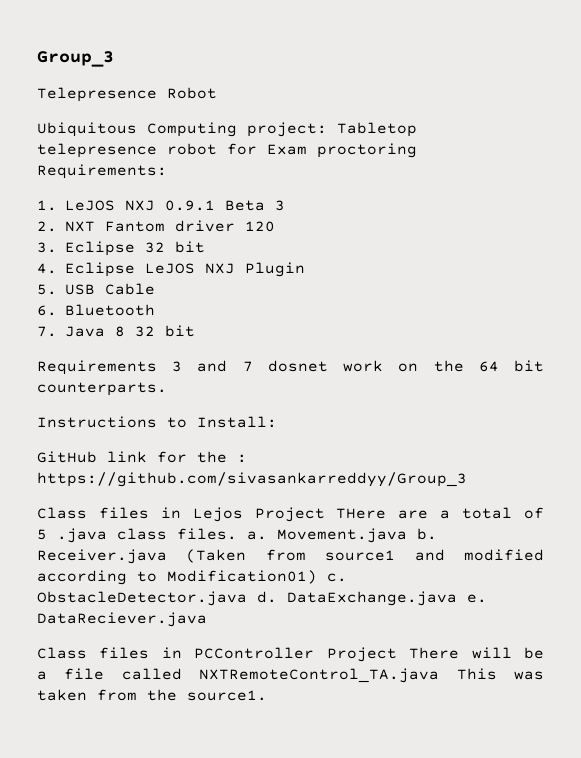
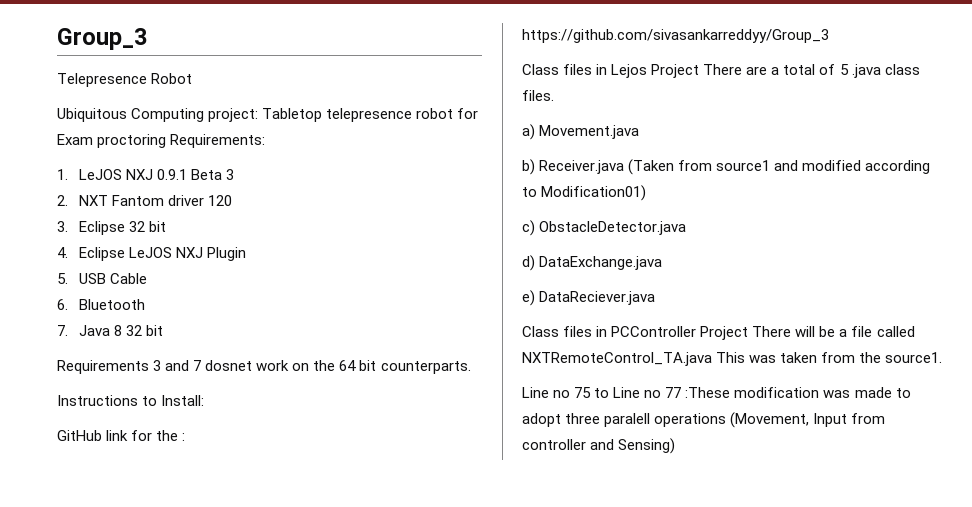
- Class files in Lejos Project THere are a total of 5 .java class files. a. Movement.java b. Receiver.java (Taken from source1 and modified according to Modification01) c. ObstacleDetector.java d. DataExchange.java e. DataReciever.java
+ Class files in Lejos Project There are a total of 5 .java class files.
+ a) Movement.java
+ b) Receiver.java (Taken from source1 and modified according to Modification01)
+ c) ObstacleDetector.java
+ d) DataExchange.java
+ e) DataReciever.java
+ Line no 75 to Line no 77 :These modification was made to adopt three paralell operations (Movement, Input from controller and Sensing)

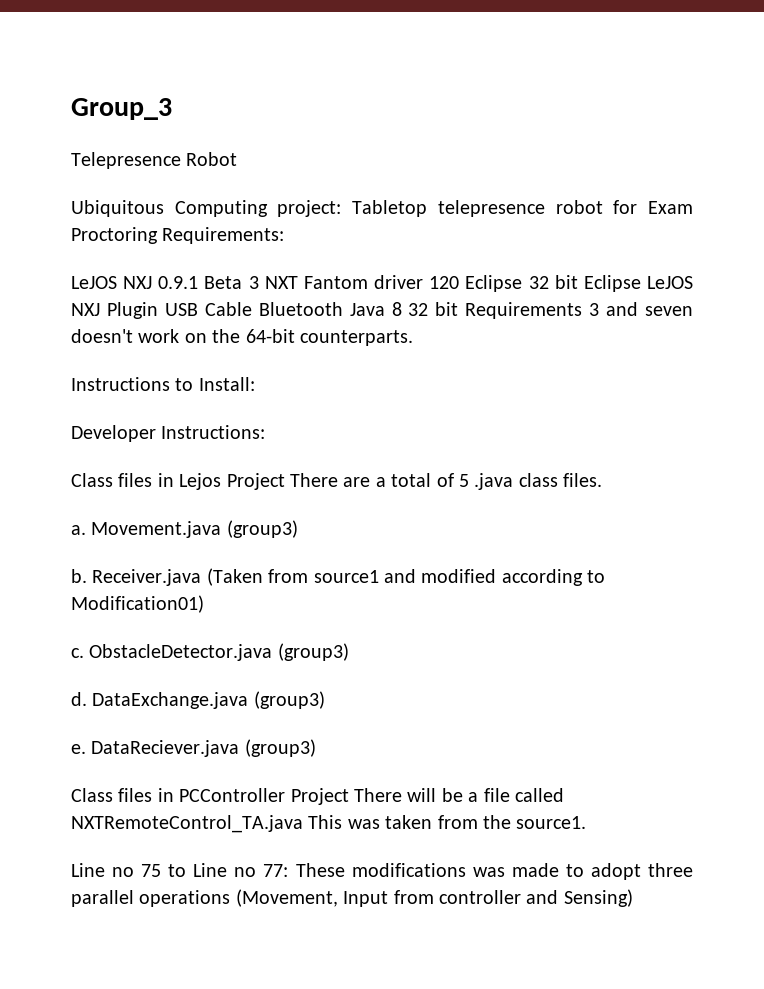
- Ubiquitous Computing project: Tabletop telepresence robot for Exam proctoring Requirements:
+ Ubiquitous Computing project: Tabletop telepresence robot for Exam Proctoring Requirements:
- 1. LeJOS NXJ 0.9.1 Beta 3
- 2. NXT Fantom driver 120
- 3. Eclipse 32 bit
- 4. Eclipse LeJOS NXJ Plugin
- 5. USB Cable
- 6. Bluetooth
- 7. Java 8 32 bit
- Requirements 3 and 7 dosnet work on the 64 bit counterparts.
+ LeJOS NXJ 0.9.1 Beta 3 NXT Fantom driver 120 Eclipse 32 bit Eclipse LeJOS NXJ Plugin USB Cable Bluetooth Java 8 32 bit Requirements 3 and seven doesn't work on the 64-bit counterparts.
- GitHub link for the : https://github.com/sivasankarreddyy/Group_3
+ Developer Instructions:
- a) Movement.java
- b) Receiver.java (Taken from source1 and modified according to Modification01)
+ a. Movement.java (group3)
+ b. Receiver.java (Taken from source1 and modified according to Modification01)
- c) ObstacleDetector.java
- d) DataExchange.java
- e) DataReciever.java
+ c. ObstacleDetector.java (group3)
+ d. DataExchange.java (group3)
+ e. DataReciever.java (group3)
- Line no 75 to Line no 77 :These modification was made to adopt three paralell operations (Movement, Input from controller and Sensing)
+ Line no 75 to Line no 77: These modifications was made to adopt three parallel operations (Movement, Input from controller and Sensing)

